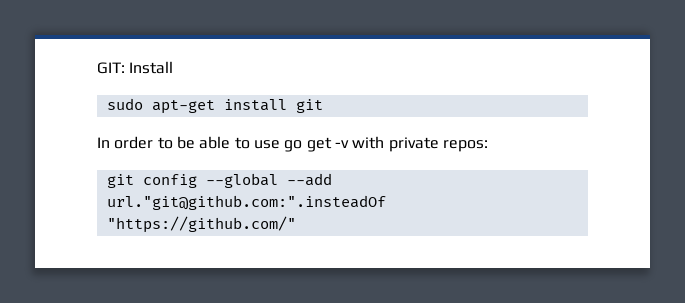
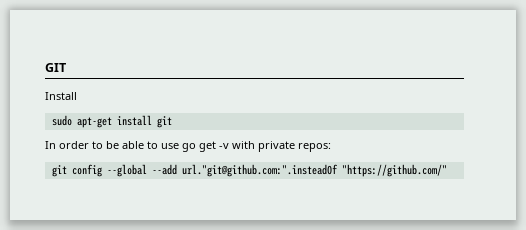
- GIT: Install
+ GIT
+ Install

